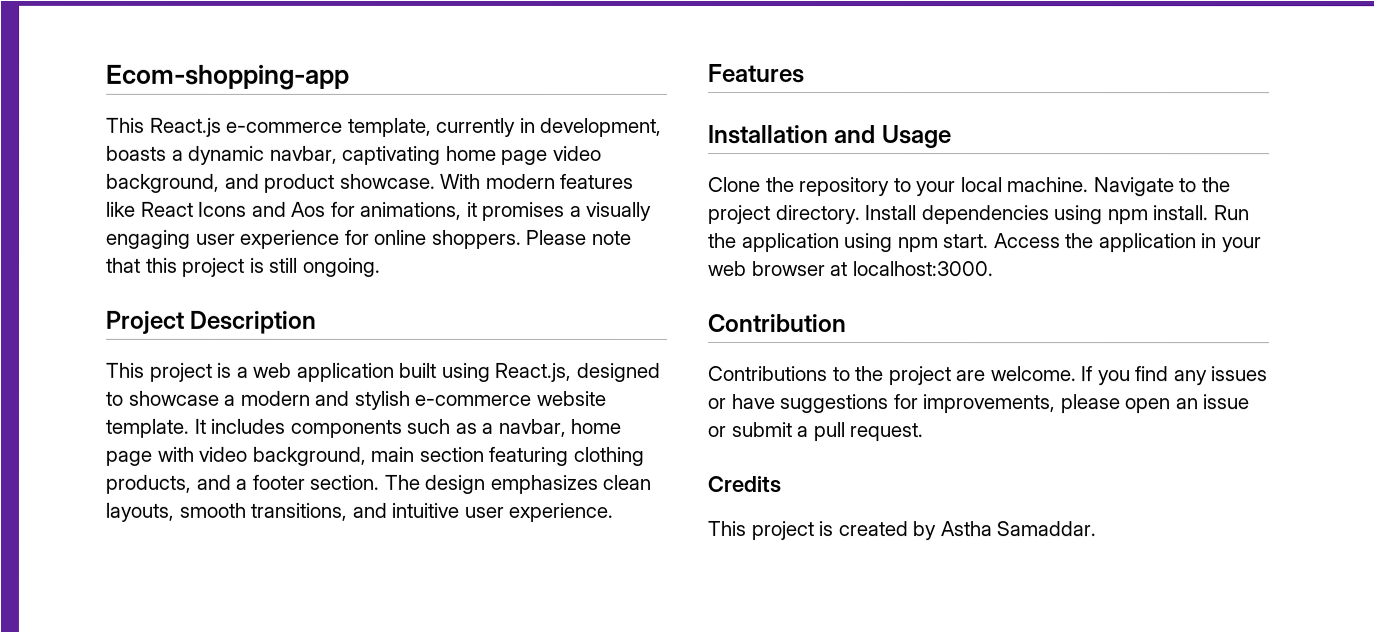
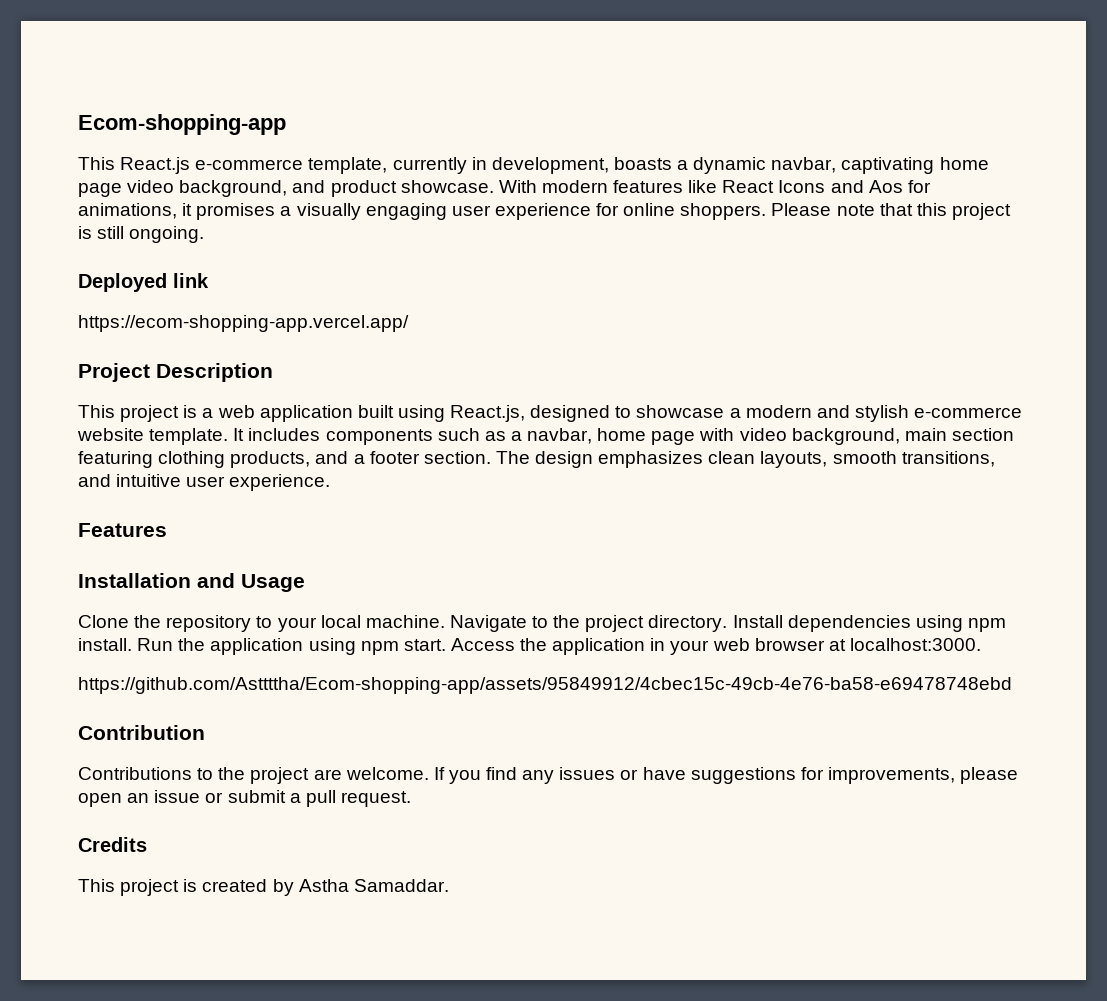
+ Deployed link
+ https://ecom-shopping-app.vercel.app/
+ https://github.com/Asttttha/Ecom-shopping-app/assets/95849912/4cbec15c-49cb-4e76-ba58-e69478748ebd

